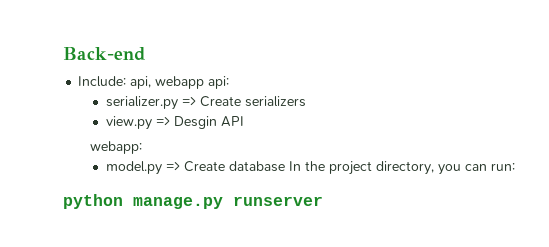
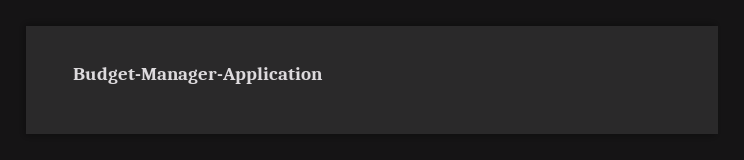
- Back-end
- Include: api, webapp api:
- serializer.py => Create serializers
- view.py => Desgin API
- webapp:
- model.py => Create database In the project directory, you can run:
- python manage.py runserver
+ Budget-Manager-Application

